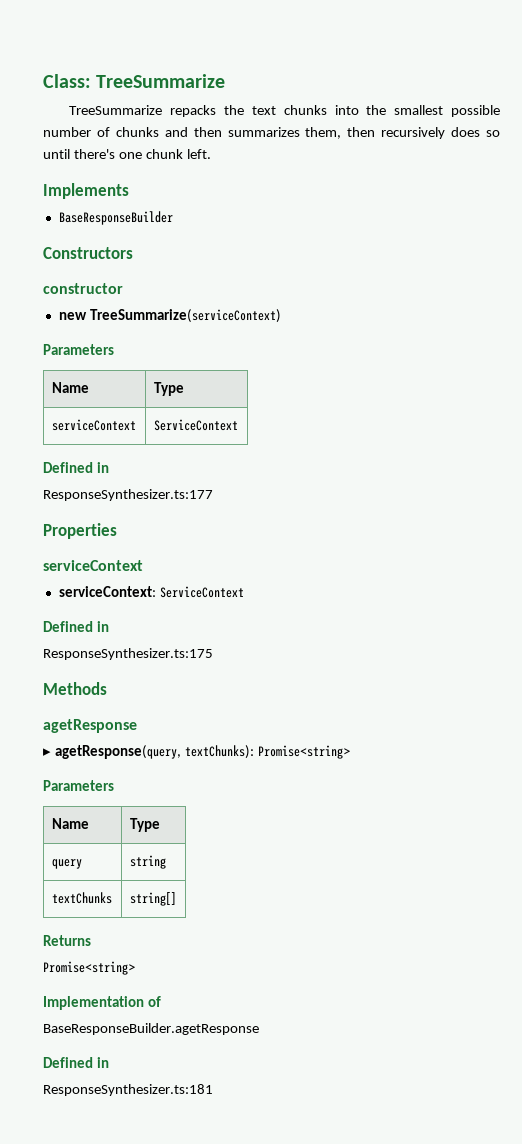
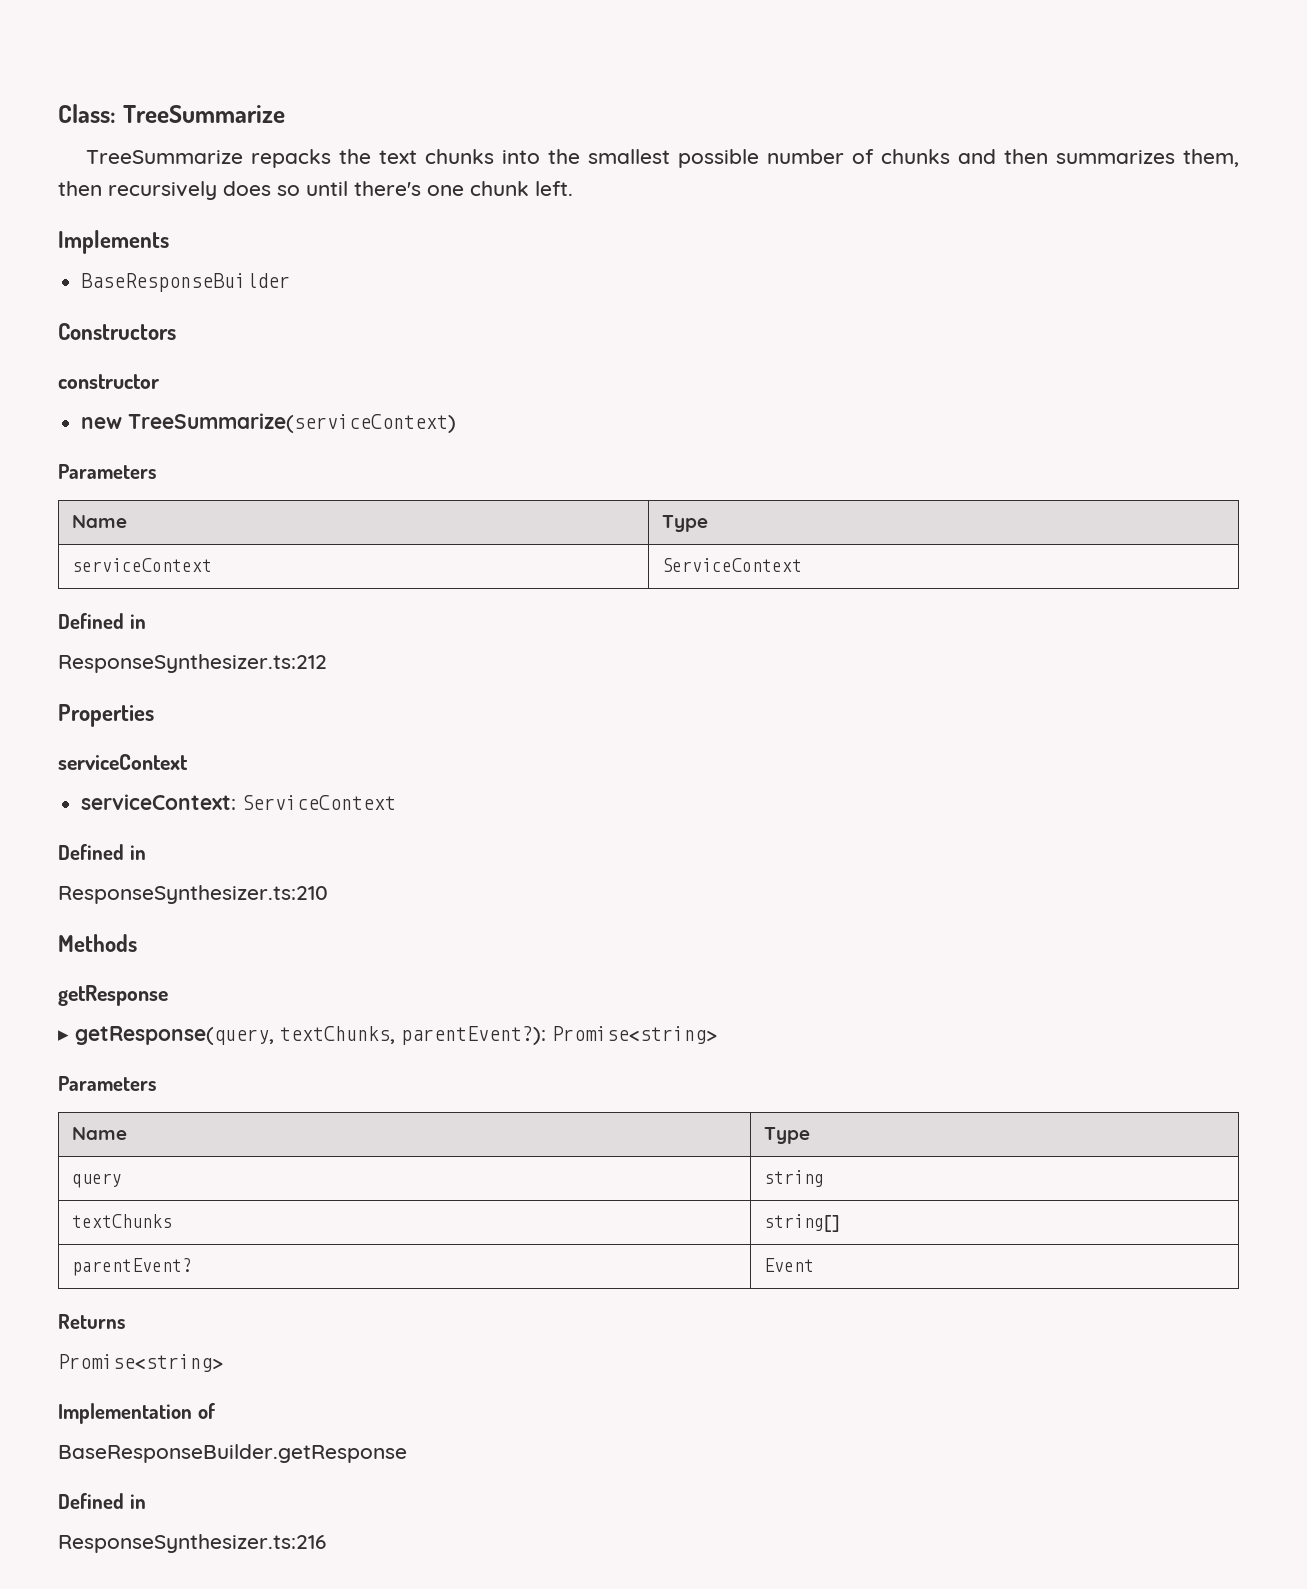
- ResponseSynthesizer.ts:177
+ ResponseSynthesizer.ts:212
- ResponseSynthesizer.ts:175
+ ResponseSynthesizer.ts:210
- agetResponse
+ getResponse
- ▸ agetResponse(query, textChunks): Promise<string>
+ ▸ getResponse(query, textChunks, parentEvent?): Promise<string>
+ parentEvent? | Event
- BaseResponseBuilder.agetResponse
+ BaseResponseBuilder.getResponse
  Defined in
- ResponseSynthesizer.ts:181
+ ResponseSynthesizer.ts:216

